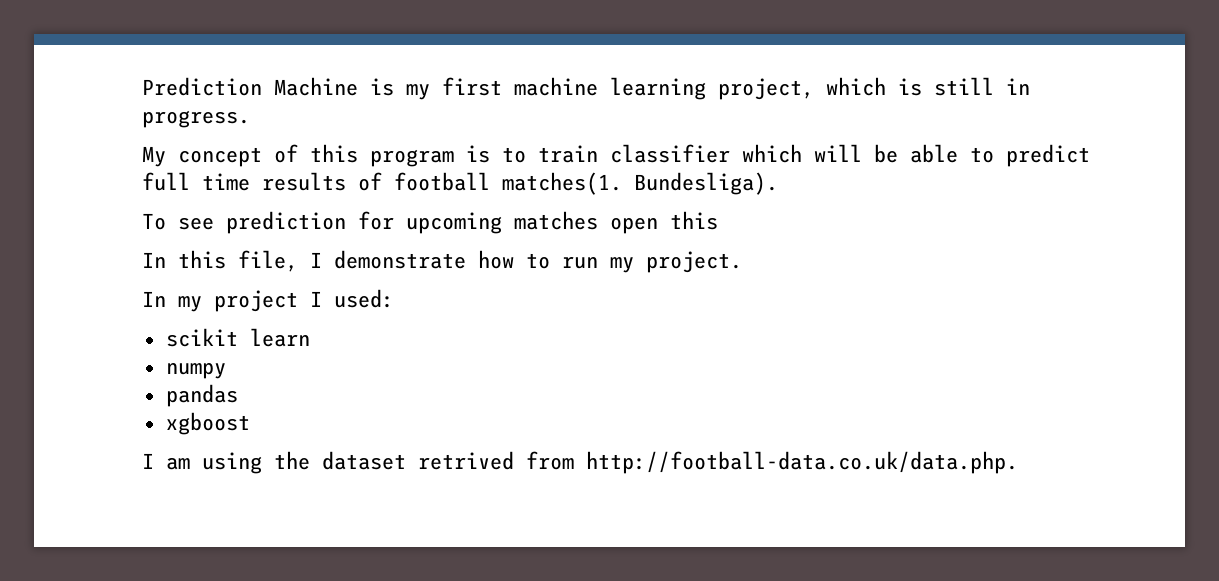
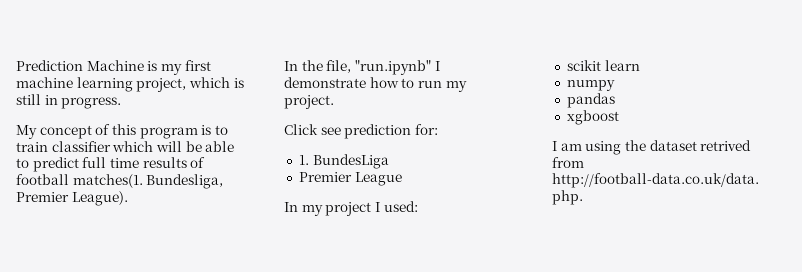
- Bundesliga).
- To see prediction for upcoming matches open this
- In this file, I demonstrate how to run my project.
+ Bundesliga, Premier League).
+ In the file, "run.ipynb" I demonstrate how to run my project.
+ Click see prediction for:
+ 1. BundesLiga
+ Premier League

